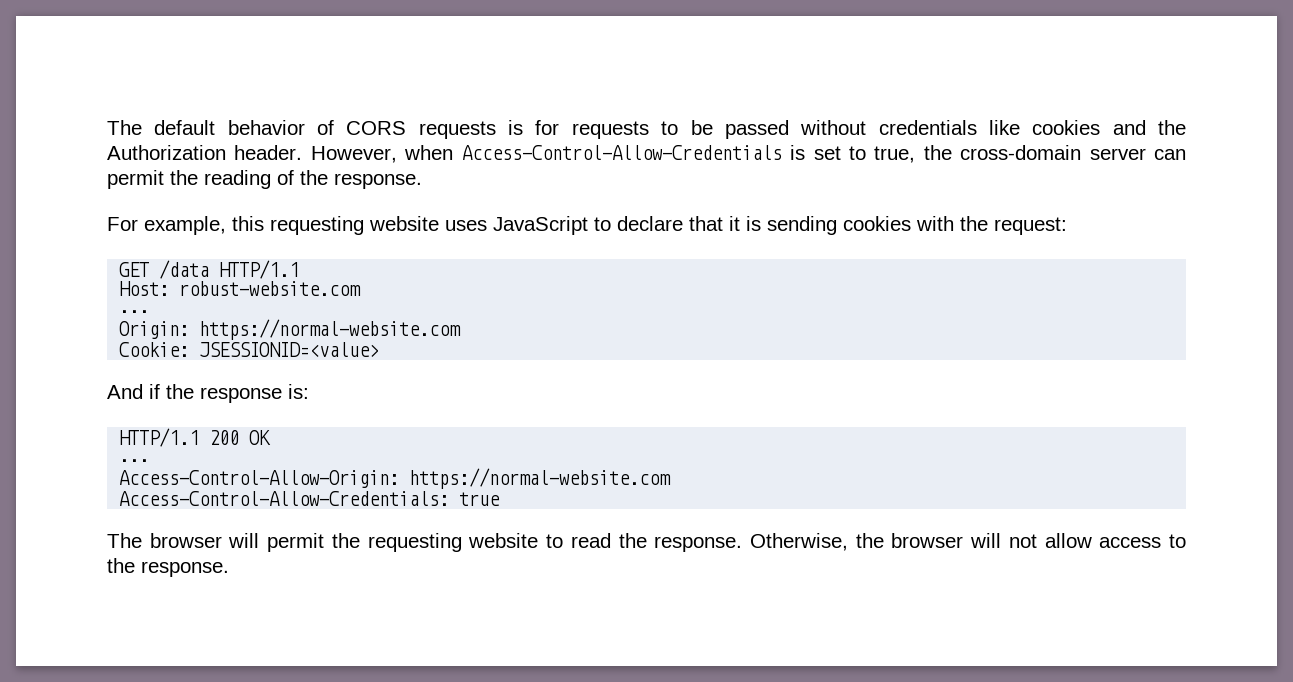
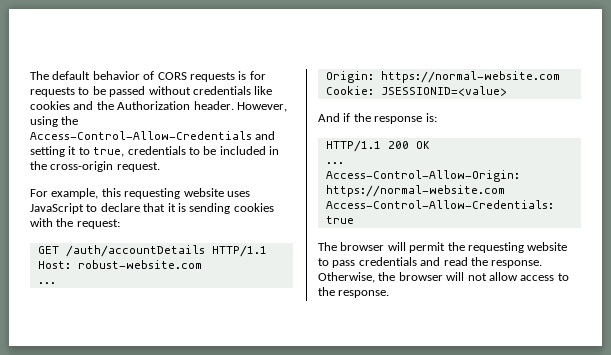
- However, when Access-Control-Allow-Credentials is set to true, the cross-domain server can permit the reading of the response.
+ However, using the Access-Control-Allow-Credentials and setting it to true, credentials to be included in the cross-origin request.
- GET /data HTTP/1.1
+ GET /auth/accountDetails HTTP/1.1
- The browser will permit the requesting website to read the response.
+ The browser will permit the requesting website to pass credentials and read the response.

